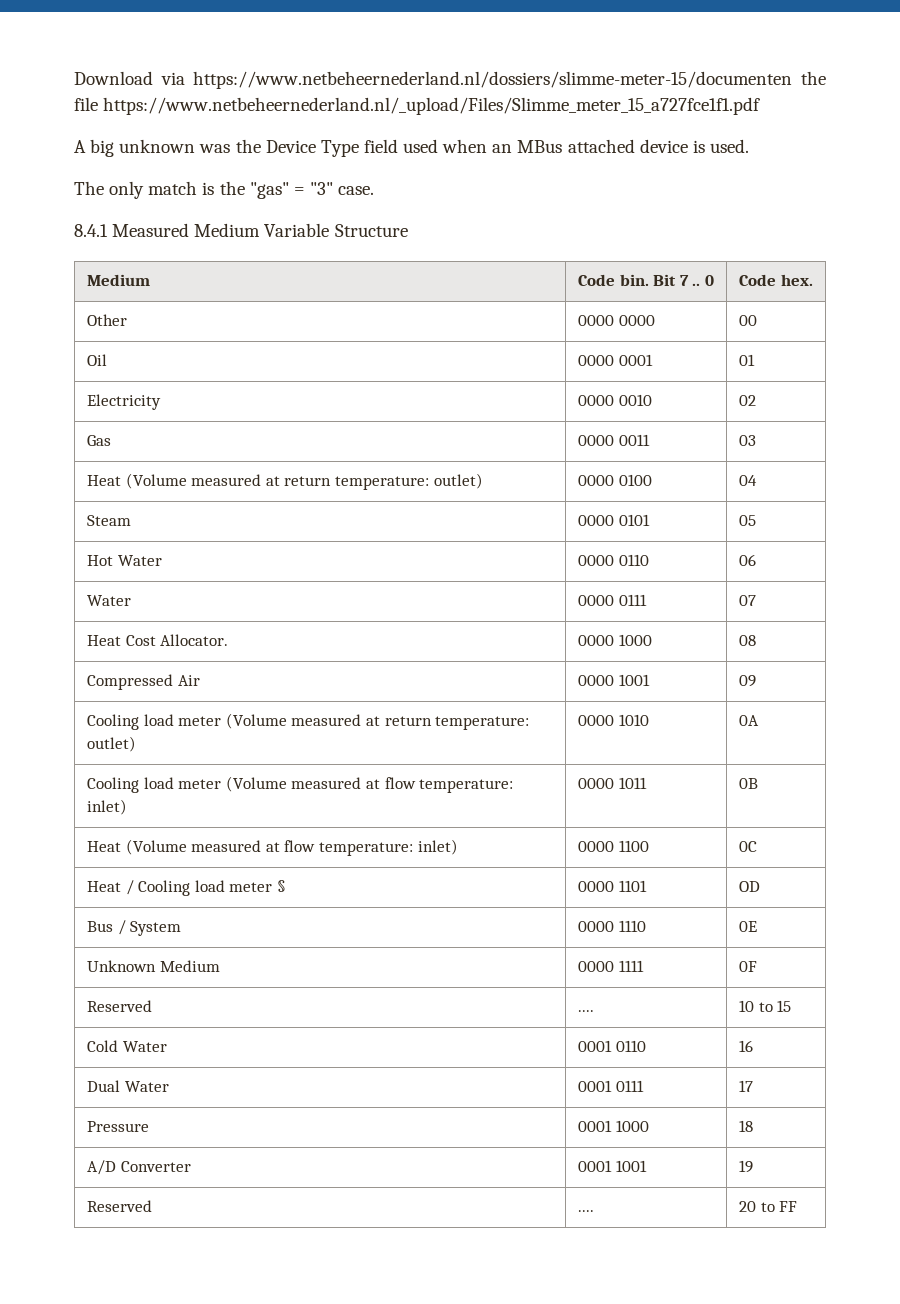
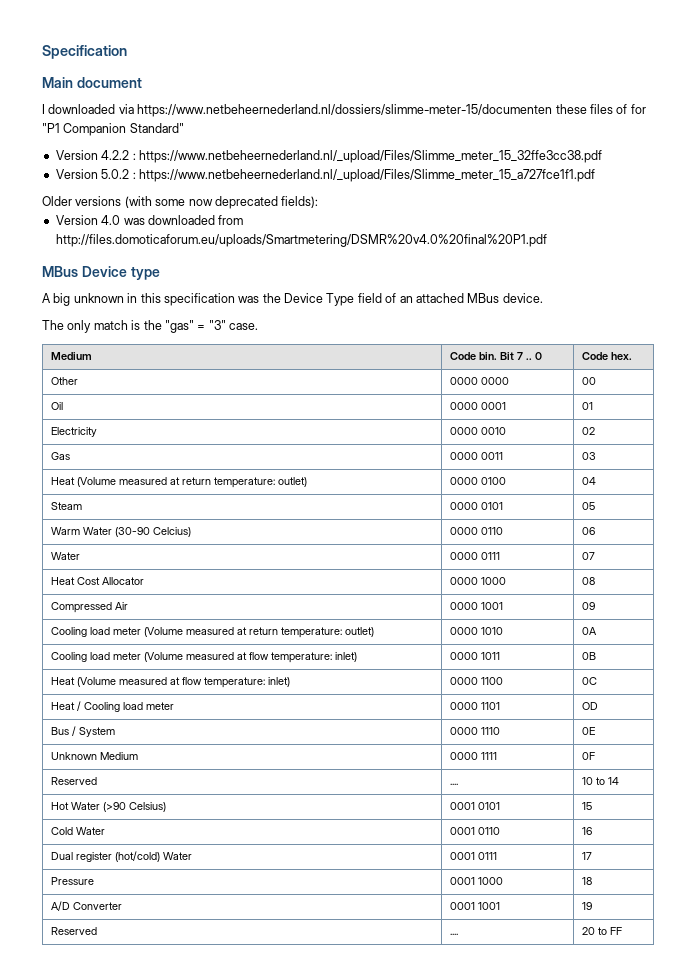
- Download via https://www.netbeheernederland.nl/dossiers/slimme-meter-15/documenten the file https://www.netbeheernederland.nl/_upload/Files/Slimme_meter_15_a727fce1f1.pdf
+ Specification
+ Main document
+ I downloaded via https://www.netbeheernederland.nl/dossiers/slimme-meter-15/documenten these files of for "P1 Companion Standard"
+ Version 4.2.2 : https://www.netbeheernederland.nl/_upload/Files/Slimme_meter_15_32ffe3cc38.pdf
+ Version 5.0.2 : https://www.netbeheernederland.nl/_upload/Files/Slimme_meter_15_a727fce1f1.pdf
+ Older versions (with some now deprecated fields):
+ Version 4.0 was downloaded from http://files.domoticaforum.eu/uploads/Smartmetering/DSMR%20v4.0%20final%20P1.pdf
+ MBus Device type
- A big unknown was the Device Type field used when an MBus attached device is used.
+ A big unknown in this specification was the Device Type field of an attached MBus device.
- 8.4.1 Measured Medium Variable Structure
- Hot Water | 0000 0110 | 06
+ Warm Water (30-90 Celcius) | 0000 0110 | 06
- Heat Cost Allocator. | 0000 1000 | 08
+ Heat Cost Allocator | 0000 1000 | 08
- Heat / Cooling load meter § | 0000 1101 | OD
+ Heat / Cooling load meter | 0000 1101 | OD
- Reserved | .... | 10 to 15
+ Reserved | .... | 10 to 14
+ Hot Water (>90 Celsius) | 0001 0101 | 15
- Dual Water | 0001 0111 | 17
+ Dual register (hot/cold) Water | 0001 0111 | 17

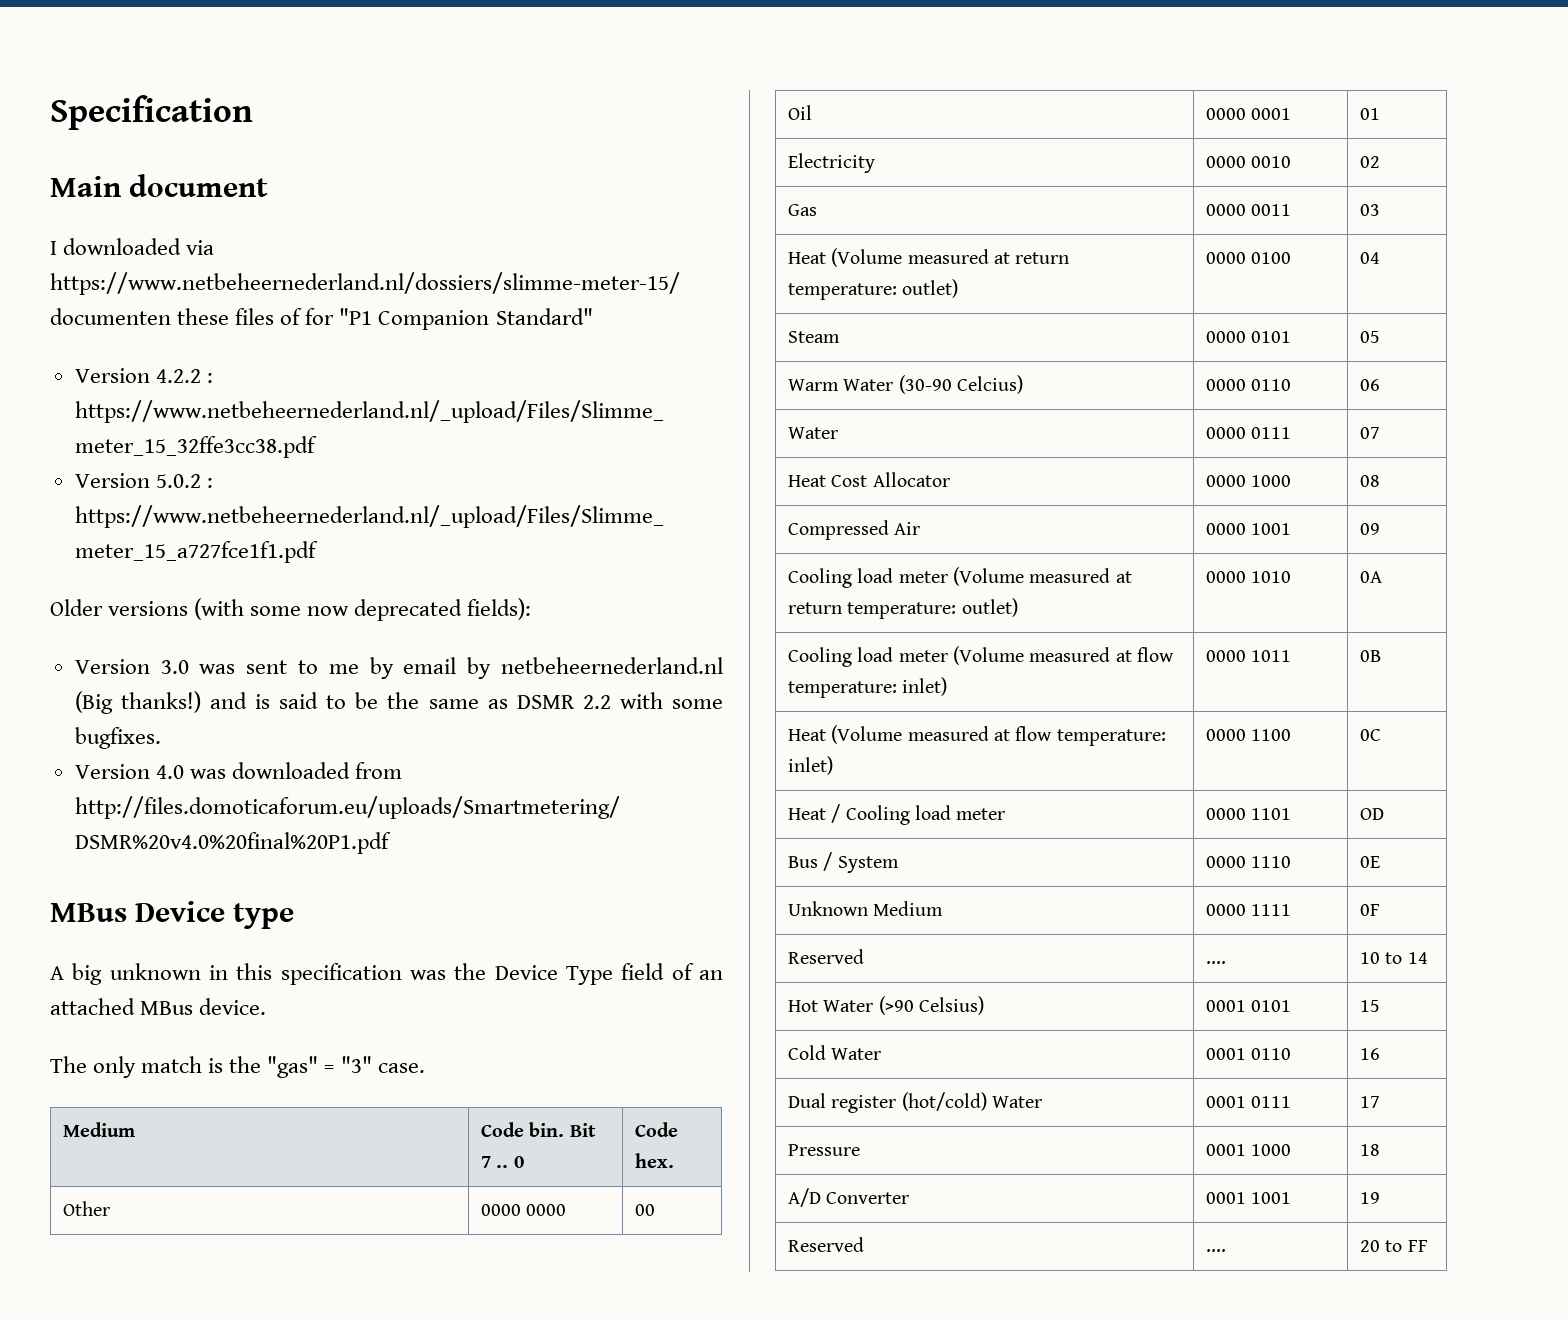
+ Version 3.0 was sent to me by email by netbeheernederland.nl (Big thanks!) and is said to be the same as DSMR 2.2 with some bugfixes.

